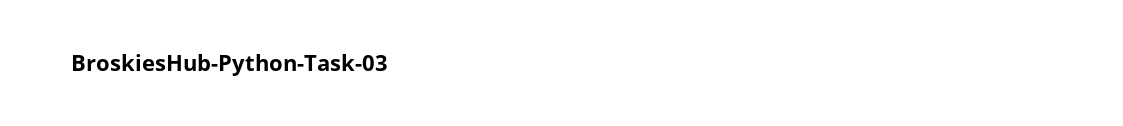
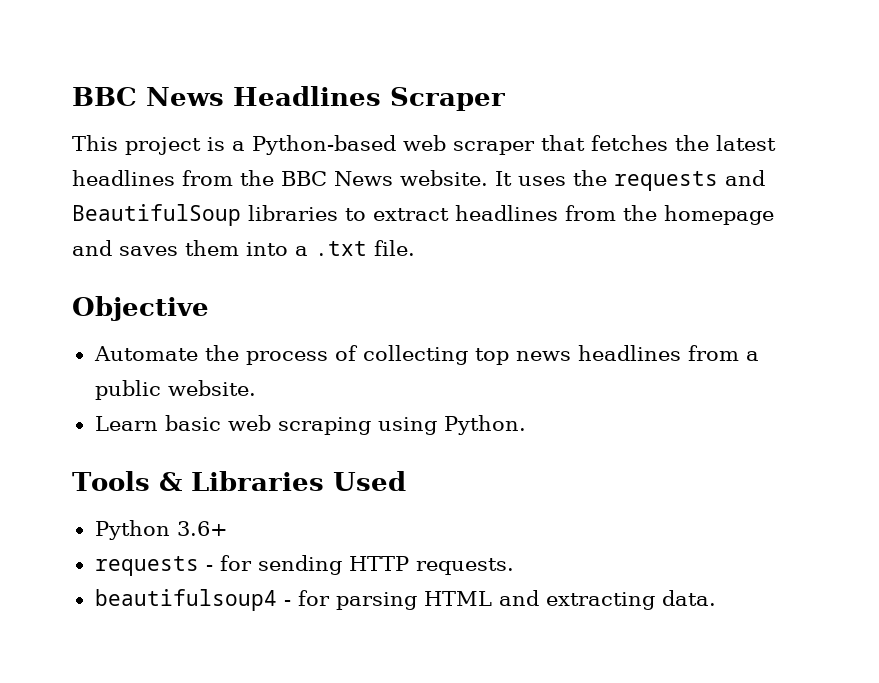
- BroskiesHub-Python-Task-03
+ BBC News Headlines Scraper
+ This project is a Python-based web scraper that fetches the latest headlines from the BBC News website. It uses the requests and BeautifulSoup libraries to extract headlines from the homepage and saves them into a .txt file.
+ Objective
+ Automate the process of collecting top news headlines from a public website.
+ Learn basic web scraping using Python.
+ Tools & Libraries Used
+ Python 3.6+
+ requests - for sending HTTP requests.
+ beautifulsoup4 - for parsing HTML and extracting data.

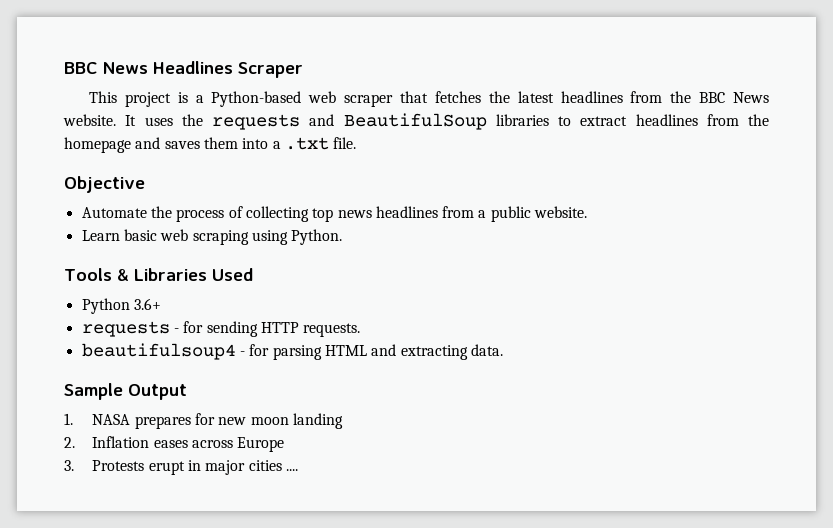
+ Sample Output
+ 1. NASA prepares for new moon landing
+ 2. Inflation eases across Europe
+ 3. Protests erupt in major cities ....

